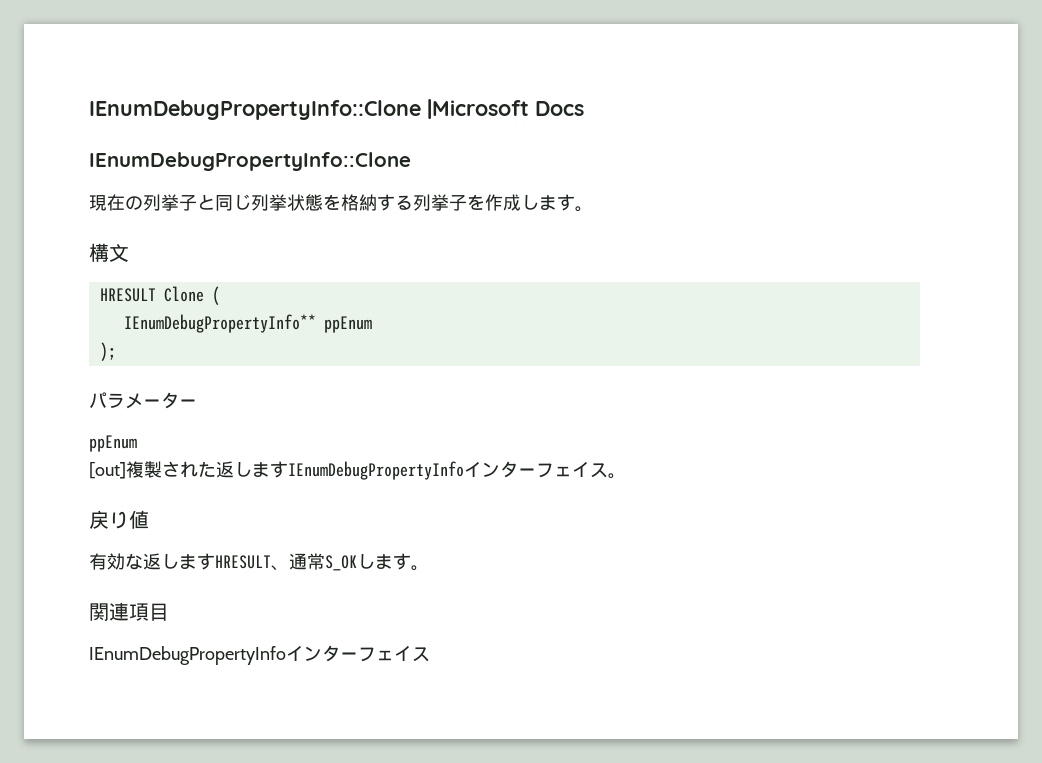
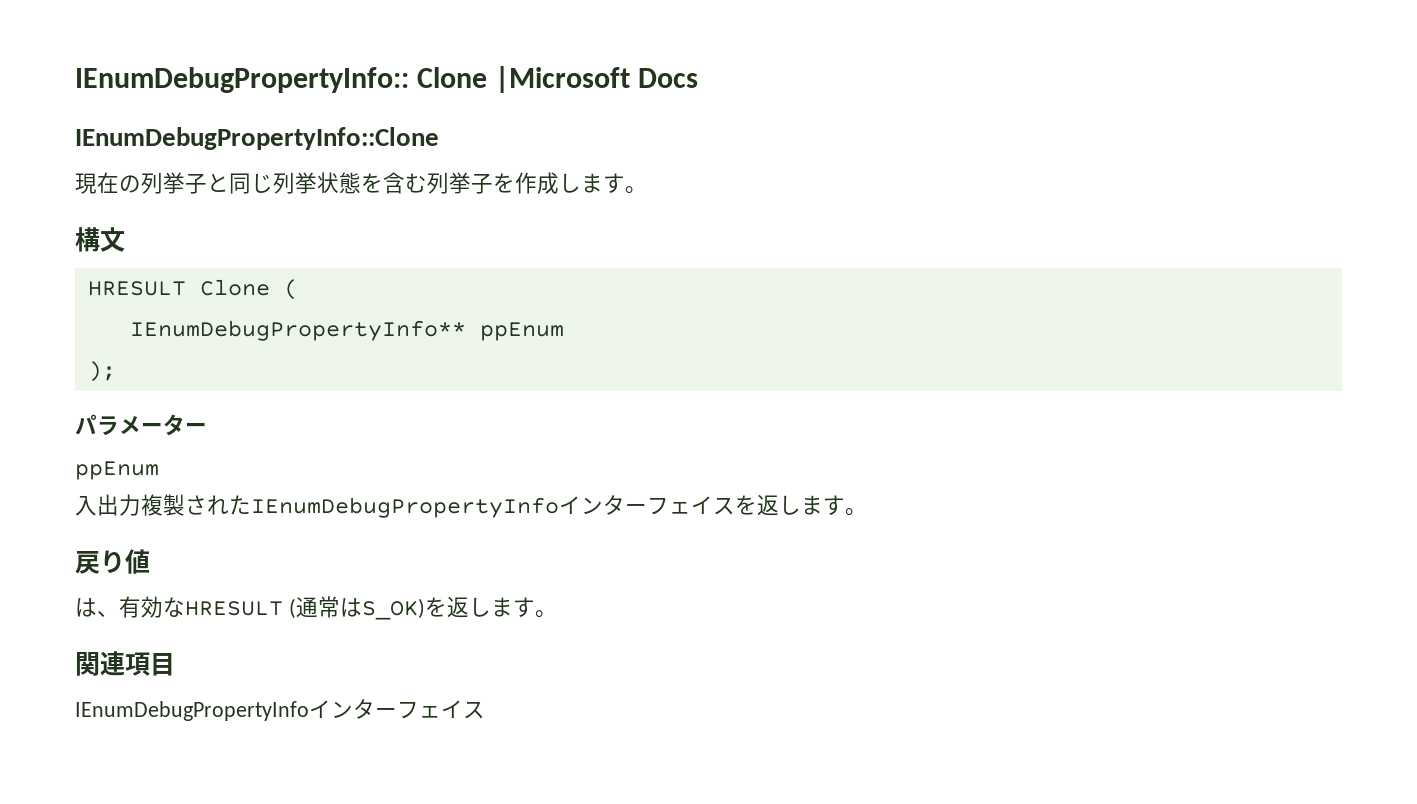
- IEnumDebugPropertyInfo::Clone |Microsoft Docs
+ IEnumDebugPropertyInfo:: Clone |Microsoft Docs
- 現在の列挙子と同じ列挙状態を格納する列挙子を作成します。
+ 現在の列挙子と同じ列挙状態を含む列挙子を作成します。
- [out]複製された返しますIEnumDebugPropertyInfoインターフェイス。
+ 入出力複製されたIEnumDebugPropertyInfoインターフェイスを返します。
- 有効な返しますHRESULT、通常S_OKします。
+ は、有効なHRESULT (通常はS_OK)を返します。

